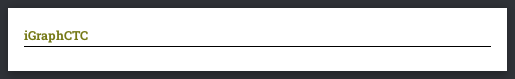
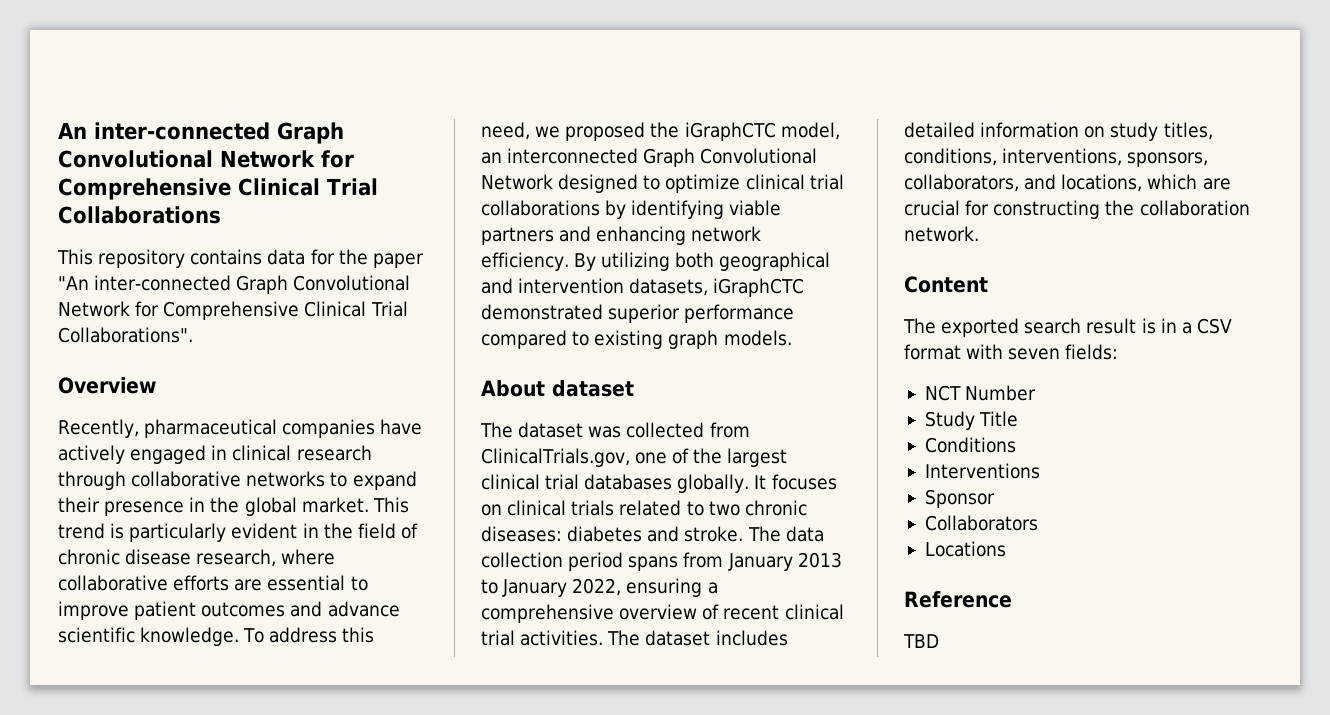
- iGraphCTC
+ An inter-connected Graph Convolutional Network for Comprehensive Clinical Trial Collaborations
+ This repository contains data for the paper "An inter-connected Graph Convolutional Network for Comprehensive Clinical Trial Collaborations".
+ Overview
+ Recently, pharmaceutical companies have actively engaged in clinical research through collaborative networks to expand their presence in the global market. This trend is particularly evident in the field of chronic disease research, where collaborative efforts are essential to improve patient outcomes and advance scientific knowledge. To address this need, we proposed the iGraphCTC model, an interconnected Graph Convolutional Network designed to optimize clinical trial collaborations by identifying viable partners and enhancing network efficiency. By utilizing both geographical and intervention datasets, iGraphCTC demonstrated superior performance compared to existing graph models.
+ About dataset
+ The dataset was collected from ClinicalTrials.gov, one of the largest clinical trial databases globally. It focuses on clinical trials related to two chronic diseases: diabetes and stroke. The data collection period spans from January 2013 to January 2022, ensuring a comprehensive overview of recent clinical trial activities. The dataset includes detailed information on study titles, conditions, interventions, sponsors, collaborators, and locations, which are crucial for constructing the collaboration network.
+ Content
+ The exported search result is in a CSV format with seven fields:
+ NCT Number
+ Study Title
+ Conditions
+ Interventions
+ Sponsor
+ Collaborators
+ Locations
+ Reference
+ TBD

